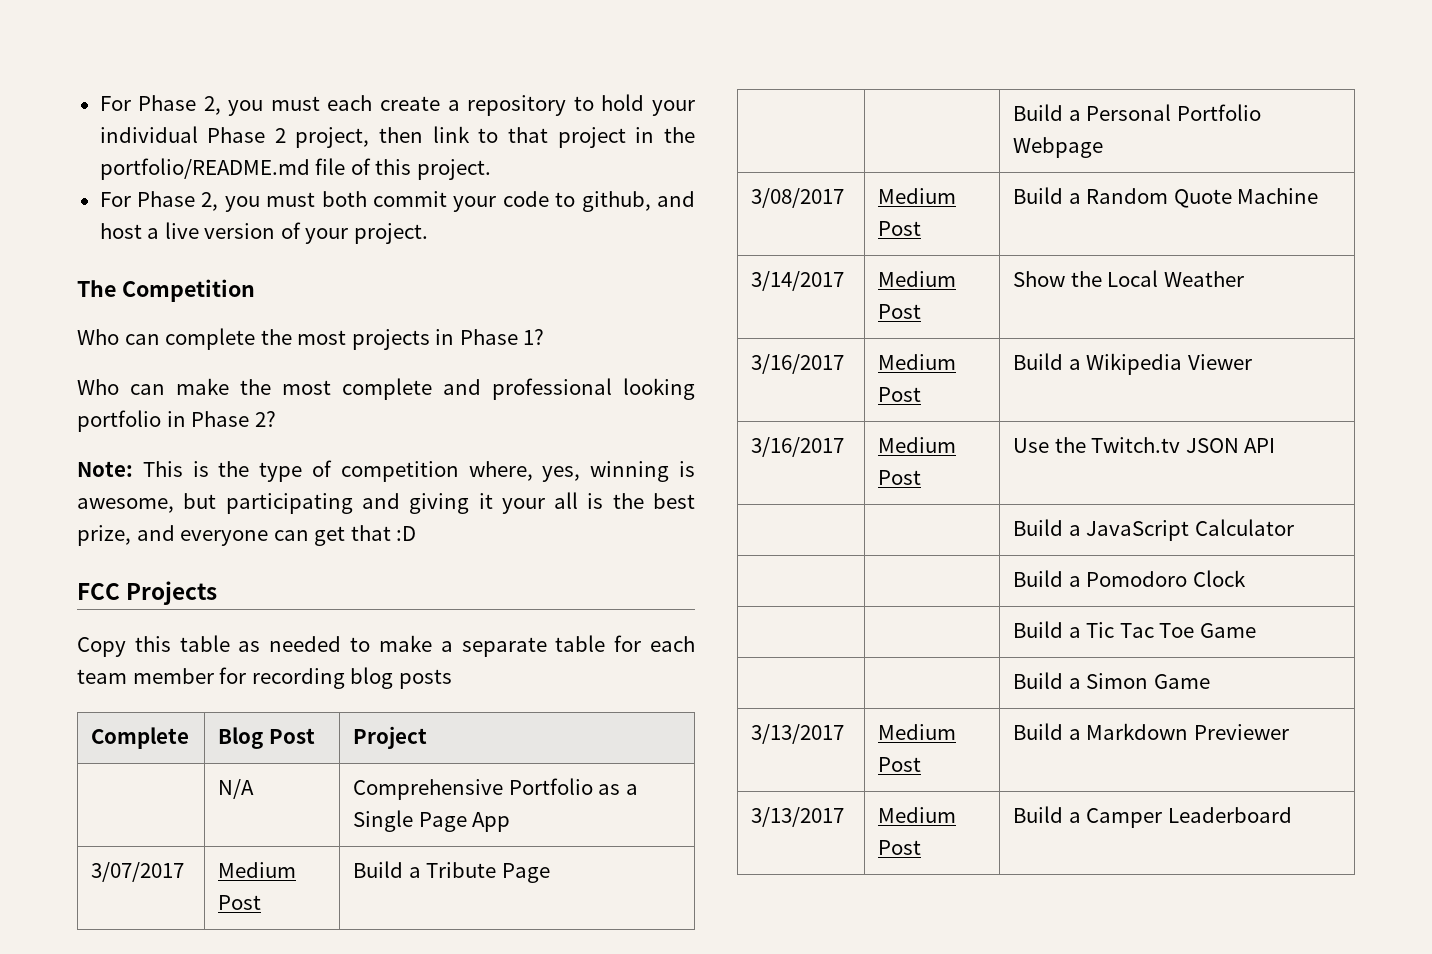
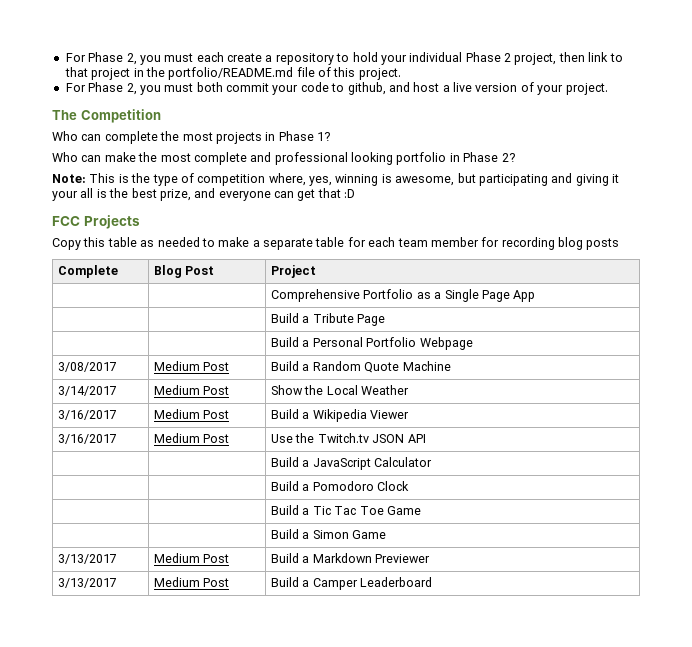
- | N/A | Comprehensive Portfolio as a Single Page App
+ | | Comprehensive Portfolio as a Single Page App
- 3/07/2017 | Medium Post | Build a Tribute Page
+ | | Build a Tribute Page

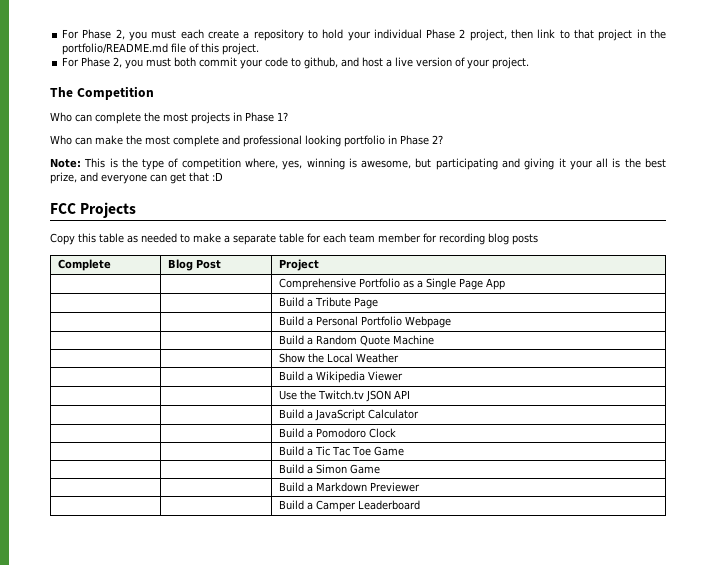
- 3/08/2017 | Medium Post | Build a Random Quote Machine
+ | | Build a Random Quote Machine
- 3/14/2017 | Medium Post | Show the Local Weather
+ | | Show the Local Weather
- 3/16/2017 | Medium Post | Build a Wikipedia Viewer
+ | | Build a Wikipedia Viewer
- 3/16/2017 | Medium Post | Use the Twitch.tv JSON API
+ | | Use the Twitch.tv JSON API
- 3/13/2017 | Medium Post | Build a Markdown Previewer
+ | | Build a Markdown Previewer
- 3/13/2017 | Medium Post | Build a Camper Leaderboard
+ | | Build a Camper Leaderboard

